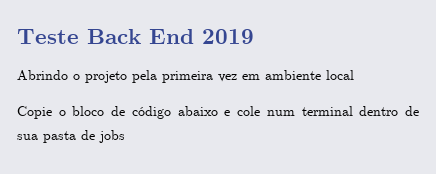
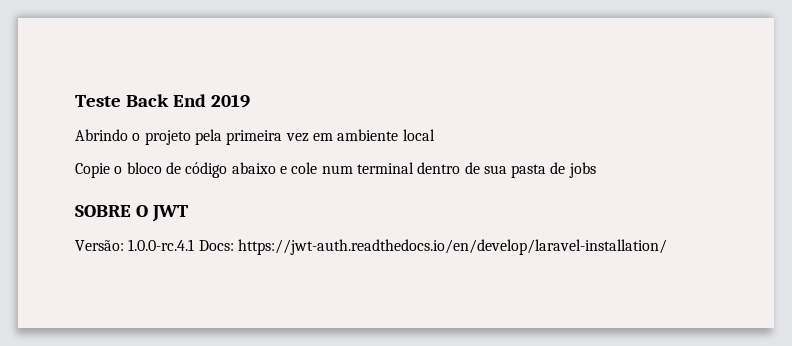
+ SOBRE O JWT
+ Versão: 1.0.0-rc.4.1 Docs: https://jwt-auth.readthedocs.io/en/develop/laravel-installation/

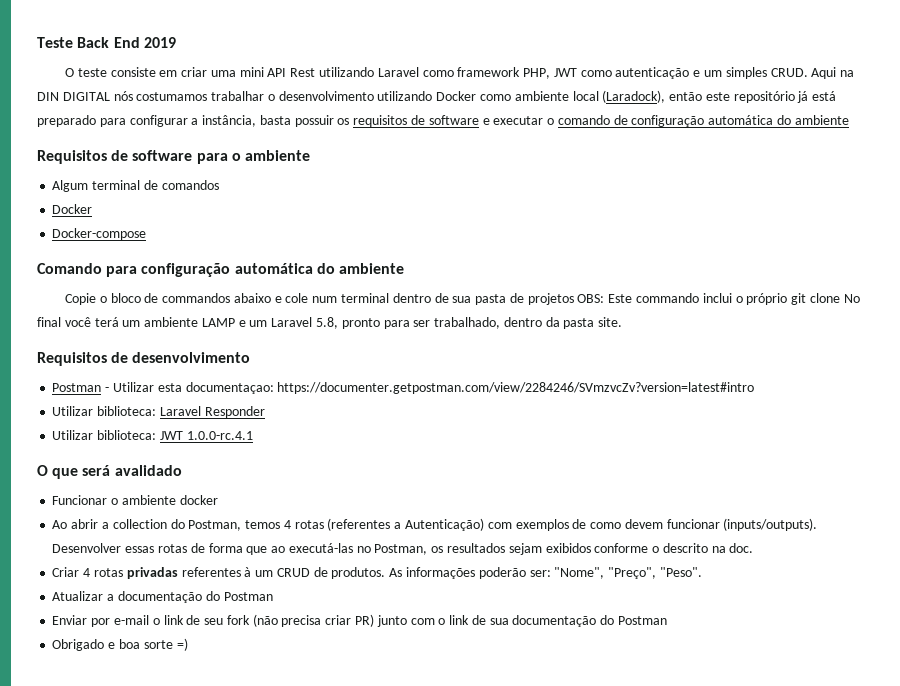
- Abrindo o projeto pela primeira vez em ambiente local
+ O teste consiste em criar uma mini API Rest utilizando Laravel como framework PHP, JWT como autenticação e um simples CRUD. Aqui na DIN DIGITAL nós costumamos trabalhar o desenvolvimento utilizando Docker como ambiente local (Laradock), então este repositório já está preparado para configurar a instância, basta possuir os requisitos de software e executar o comando de configuração automática do ambiente
+ Requisitos de software para o ambiente
+ Algum terminal de comandos
+ Docker
+ Docker-compose
+ Comando para configuração automática do ambiente
- Copie o bloco de código abaixo e cole num terminal dentro de sua pasta de jobs
- SOBRE O JWT
- Versão: 1.0.0-rc.4.1 Docs: https://jwt-auth.readthedocs.io/en/develop/laravel-installation/
+ Copie o bloco de commandos abaixo e cole num terminal dentro de sua pasta de projetos OBS: Este commando inclui o próprio git clone No final você terá um ambiente LAMP e um Laravel 5.8, pronto para ser trabalhado, dentro da pasta site.
+ Requisitos de desenvolvimento
+ Postman - Utilizar esta documentaçao: https://documenter.getpostman.com/view/2284246/SVmzvcZv?version=latest#intro
+ Utilizar biblioteca: Laravel Responder
+ Utilizar biblioteca: JWT 1.0.0-rc.4.1
+ O que será avalidado
+ Funcionar o ambiente docker
+ Ao abrir a collection do Postman, temos 4 rotas (referentes a Autenticação) com exemplos de como devem funcionar (inputs/outputs). Desenvolver essas rotas de forma que ao executá-las no Postman, os resultados sejam exibidos conforme o descrito na doc.
+ Criar 4 rotas privadas referentes à um CRUD de produtos. As informações poderão ser: "Nome", "Preço", "Peso".
+ Atualizar a documentação do Postman
+ Enviar por e-mail o link de seu fork (não precisa criar PR) junto com o link de sua documentação do Postman
+ Obrigado e boa sorte =)

